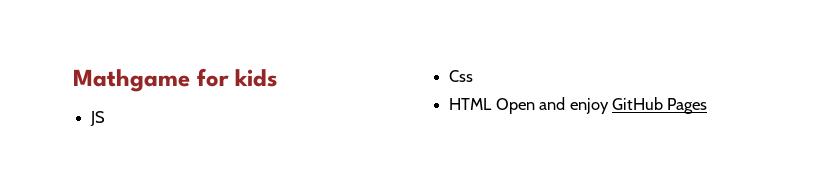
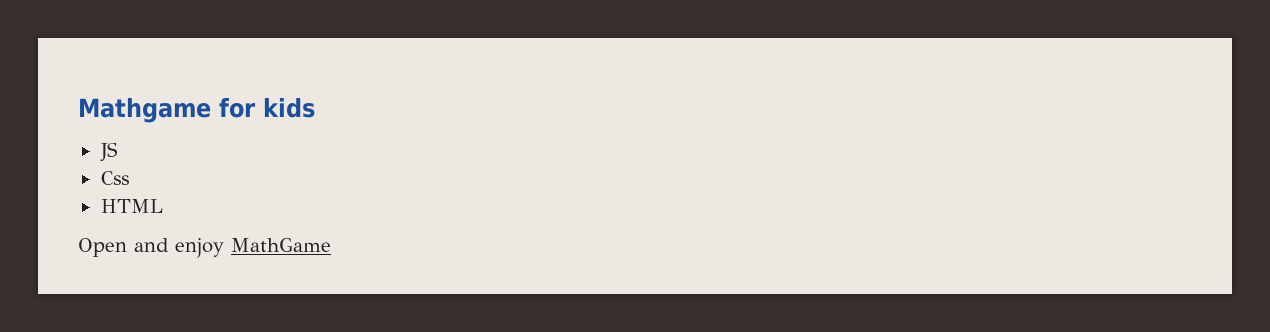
- HTML Open and enjoy GitHub Pages
+ HTML
+ Open and enjoy MathGame

